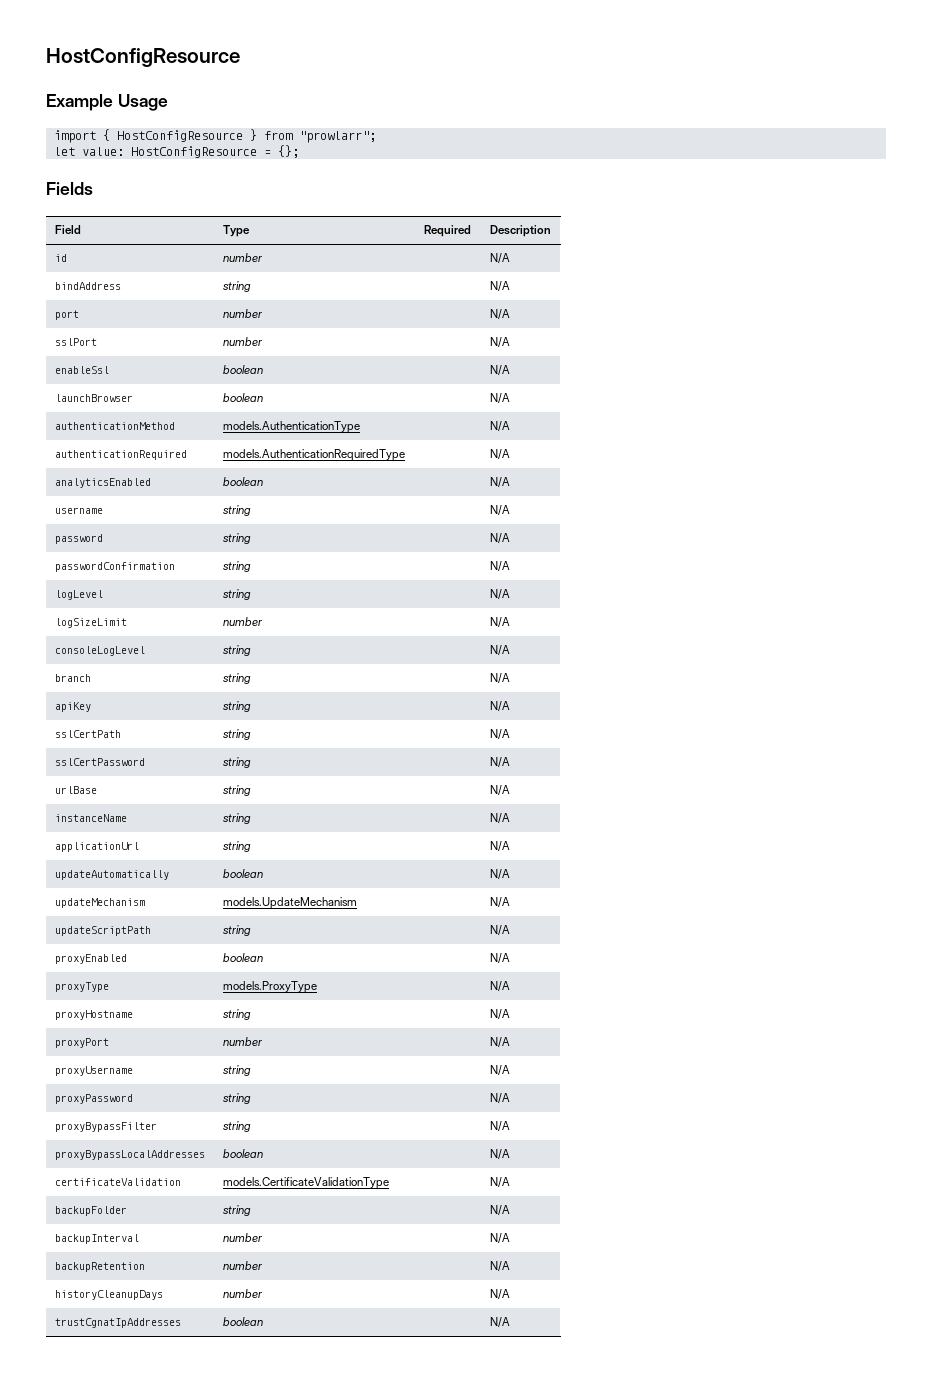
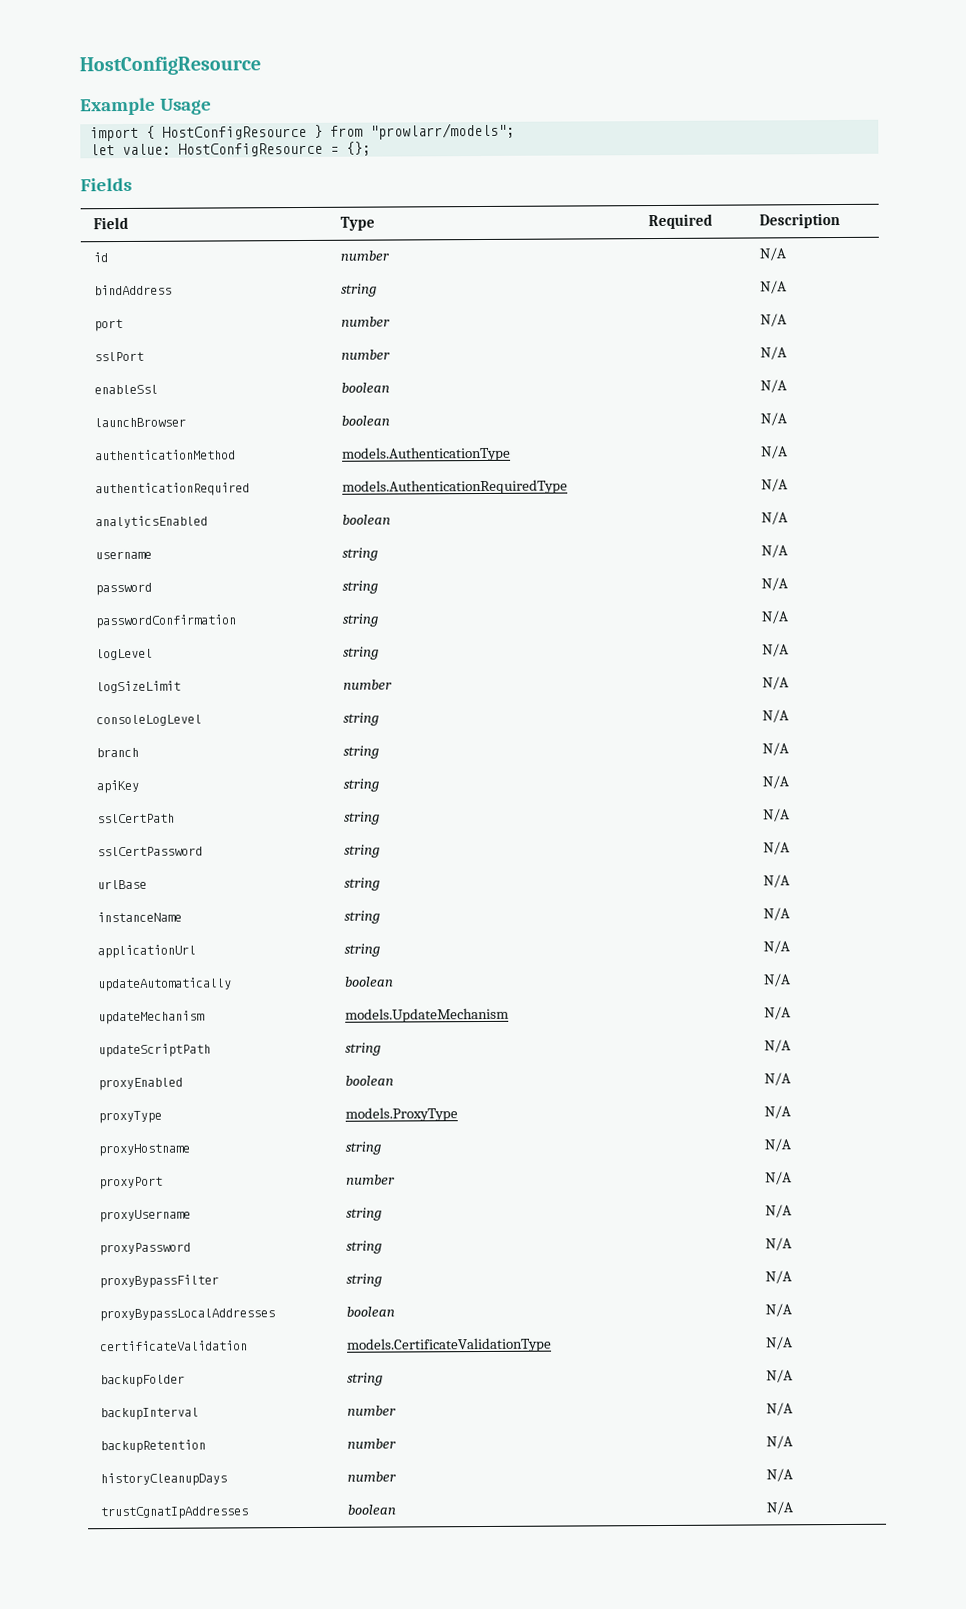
- import { HostConfigResource } from "prowlarr";
+ import { HostConfigResource } from "prowlarr/models";

